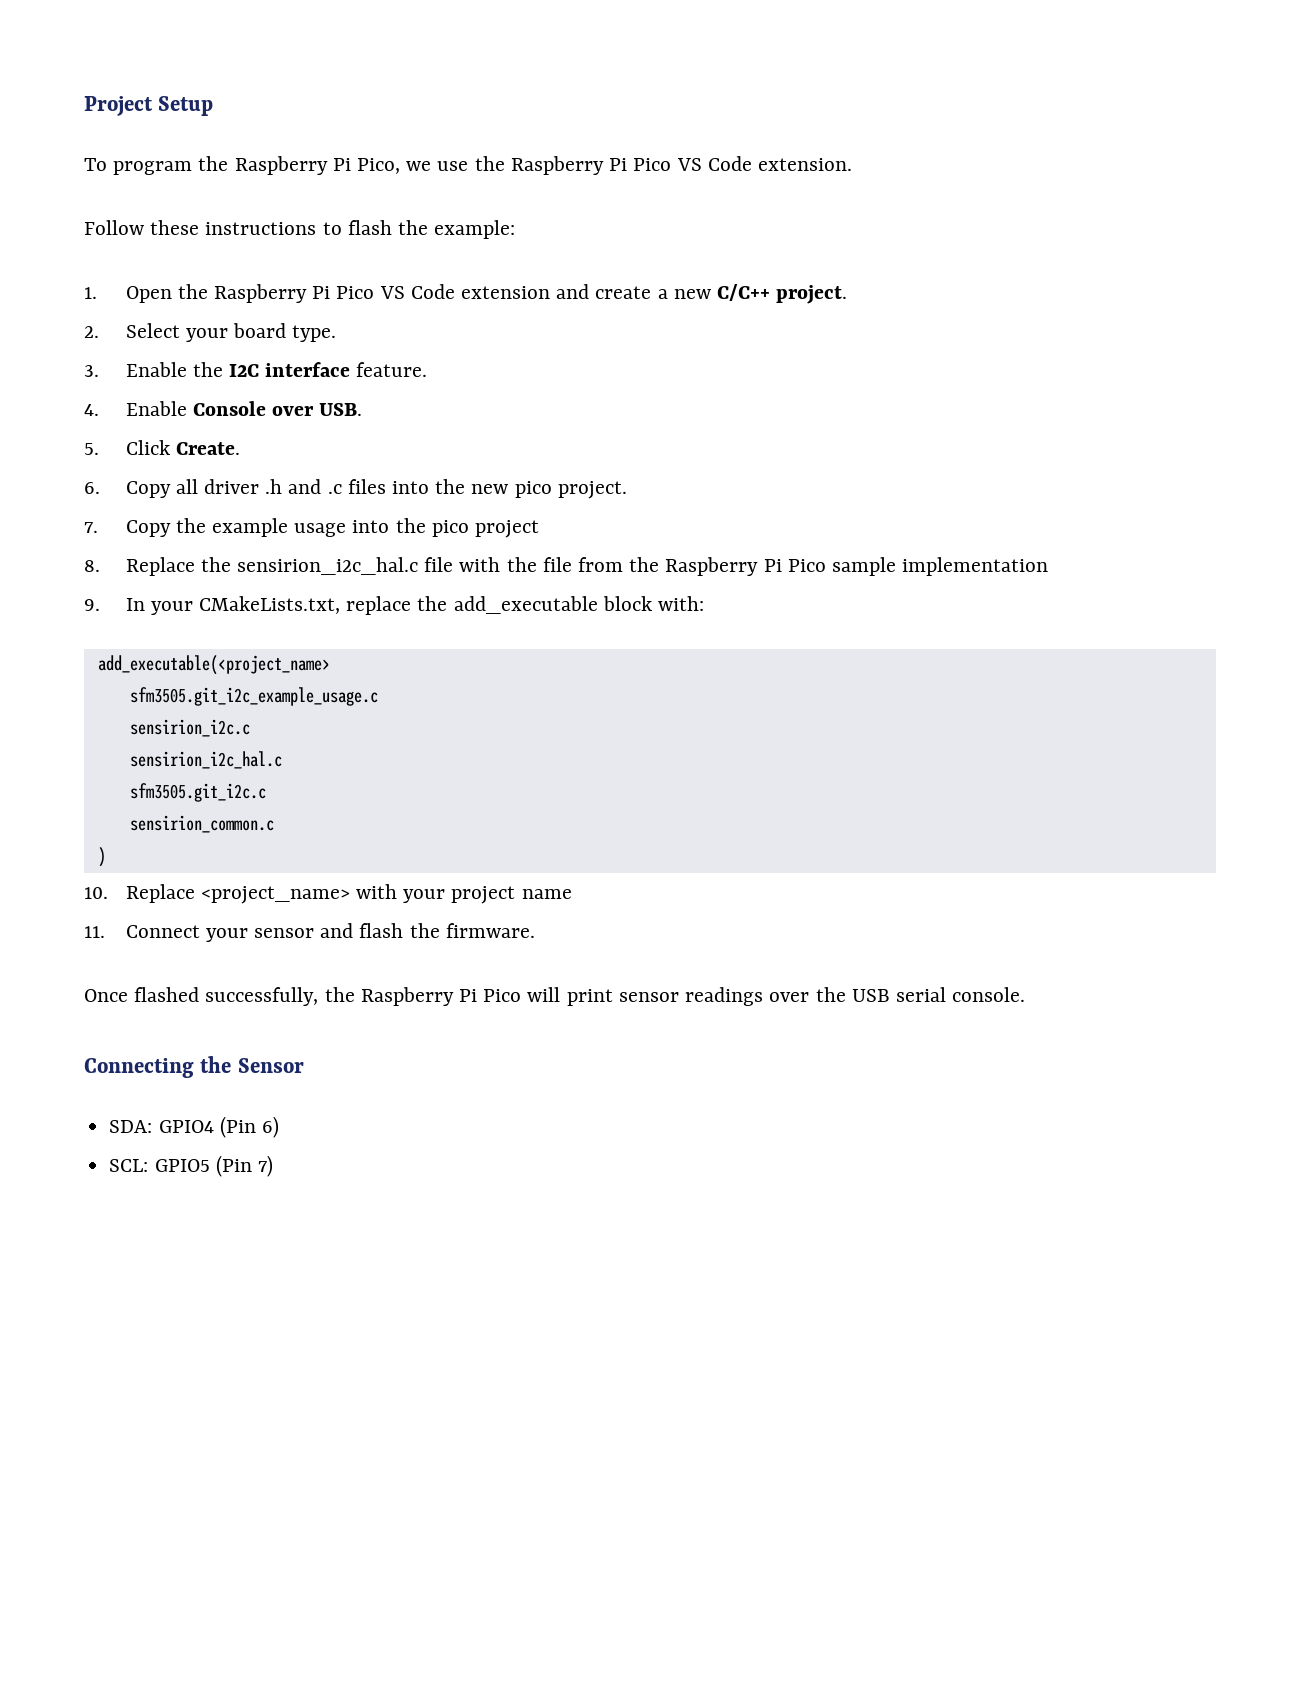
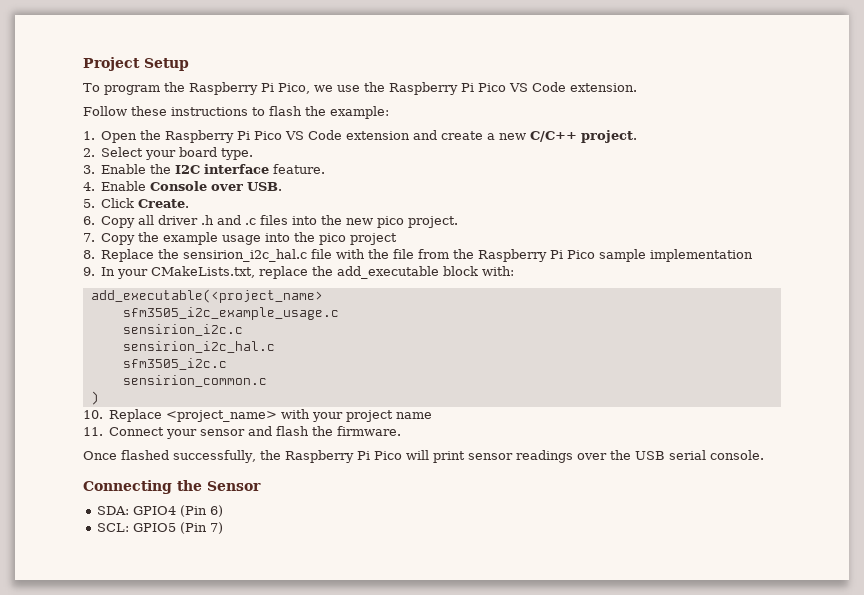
- sfm3505.git_i2c_example_usage.c
+ sfm3505_i2c_example_usage.c
- sfm3505.git_i2c.c
+ sfm3505_i2c.c

